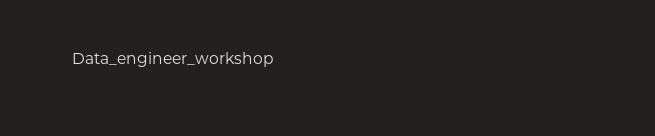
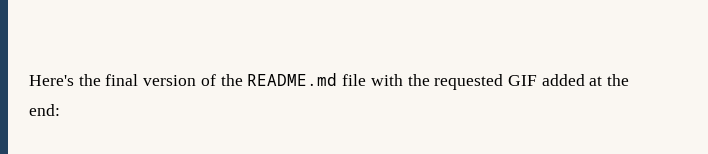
- Data_engineer_workshop
+ Here's the final version of the README.md file with the requested GIF added at the end:

